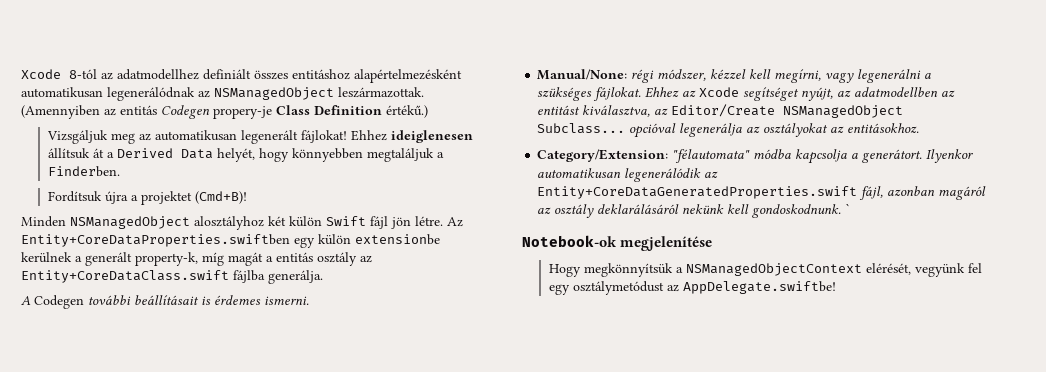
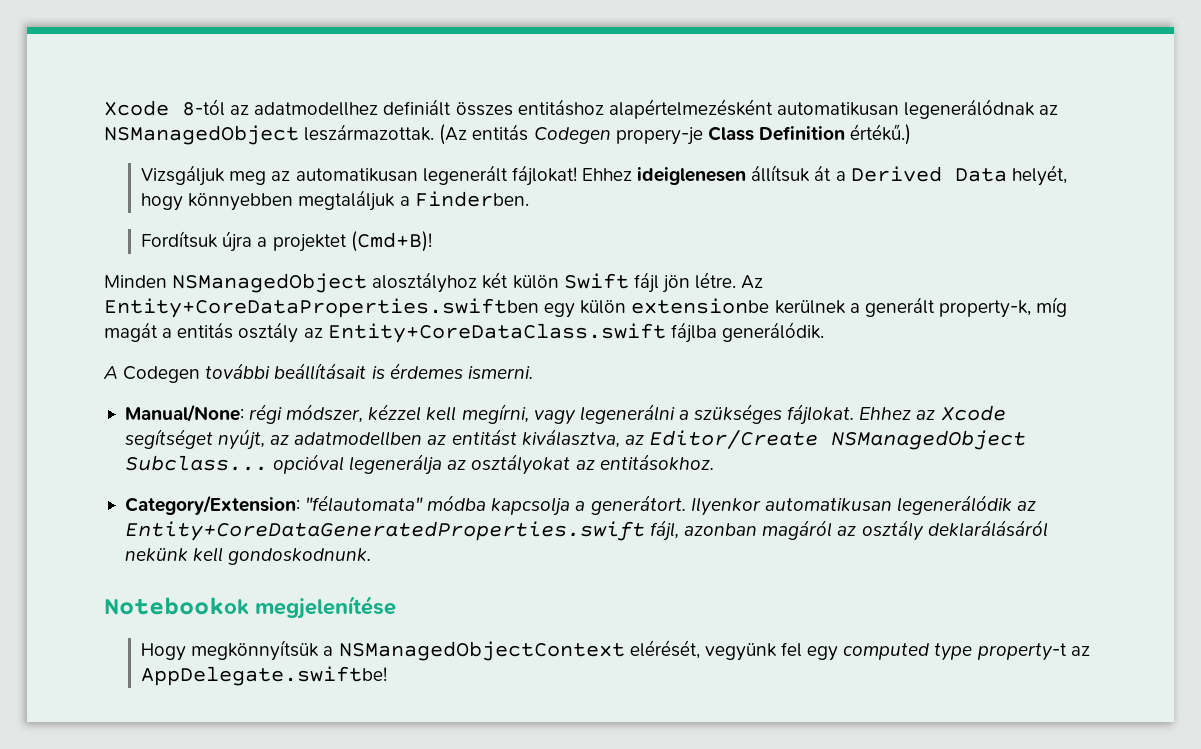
- (Amennyiben az entitás Codegen propery-je Class Definition értékű.)
+ (Az entitás Codegen propery-je Class Definition értékű.)
- Az Entity+CoreDataProperties.swiftben egy külön extensionbe kerülnek a generált property-k, míg magát a entitás osztály az Entity+CoreDataClass.swift fájlba generálja.
+ Az Entity+CoreDataProperties.swiftben egy külön extensionbe kerülnek a generált property-k, míg magát a entitás osztály az Entity+CoreDataClass.swift fájlba generálódik.
- Ilyenkor automatikusan legenerálódik az Entity+CoreDataGeneratedProperties.swift fájl, azonban magáról az osztály deklarálásáról nekünk kell gondoskodnunk. `
- Notebook-ok megjelenítése
+ Ilyenkor automatikusan legenerálódik az Entity+CoreDataGeneratedProperties.swift fájl, azonban magáról az osztály deklarálásáról nekünk kell gondoskodnunk.
+ Notebookok megjelenítése
- Hogy megkönnyítsük a NSManagedObjectContext elérését, vegyünk fel egy osztálymetódust az AppDelegate.swiftbe!
+ Hogy megkönnyítsük a NSManagedObjectContext elérését, vegyünk fel egy computed type property-t az AppDelegate.swiftbe!

